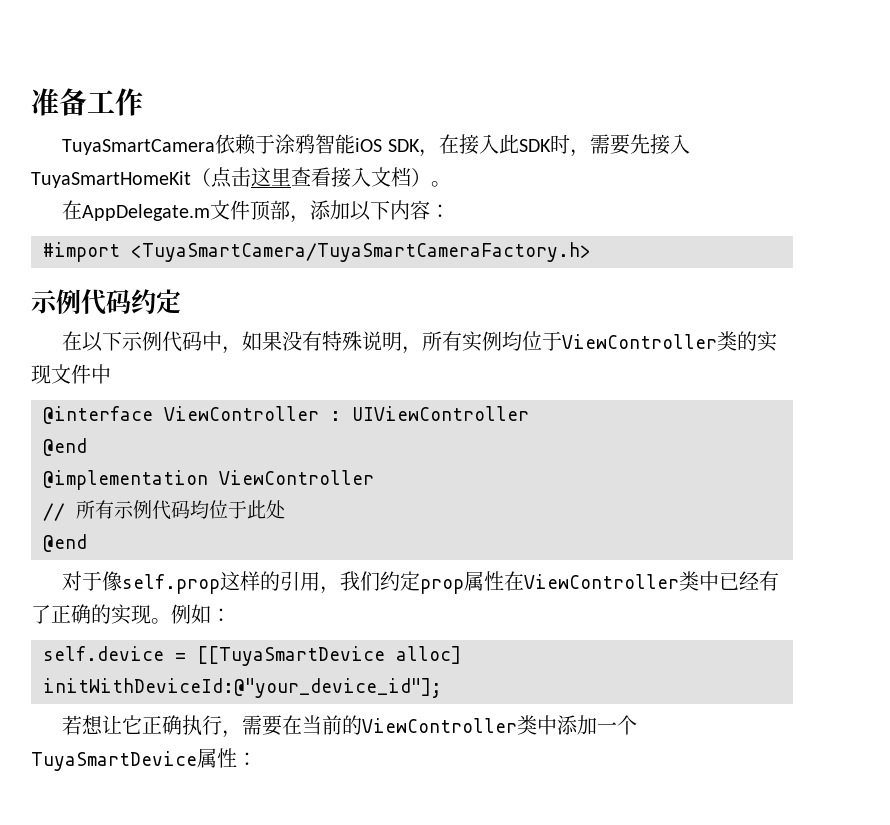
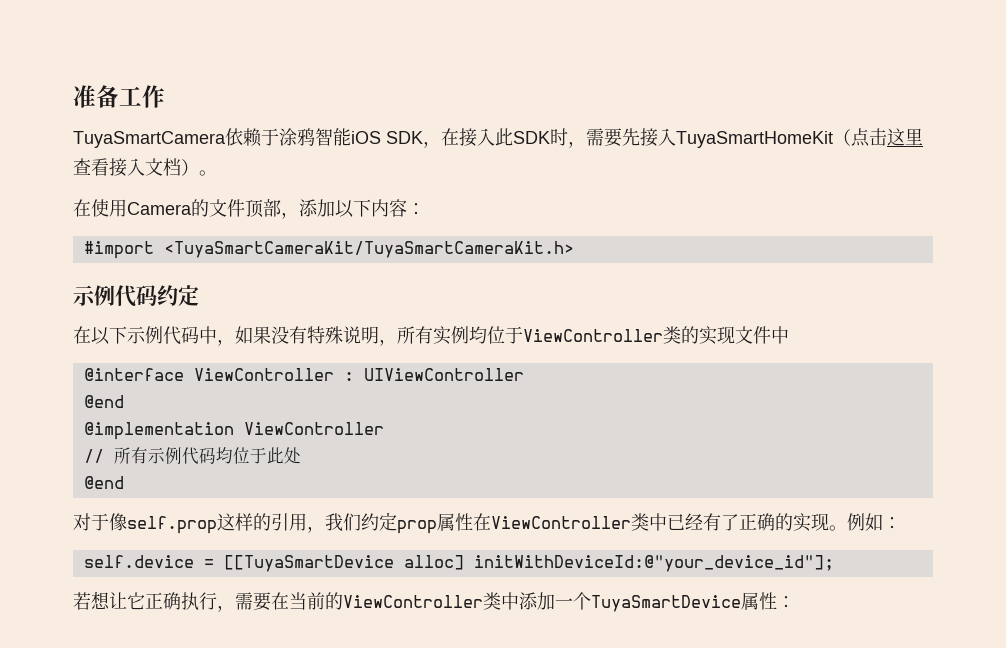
- 在AppDelegate.m文件顶部，添加以下内容：
+ 在使用Camera的文件顶部，添加以下内容：
- #import <TuyaSmartCamera/TuyaSmartCameraFactory.h>
+ #import <TuyaSmartCameraKit/TuyaSmartCameraKit.h>

